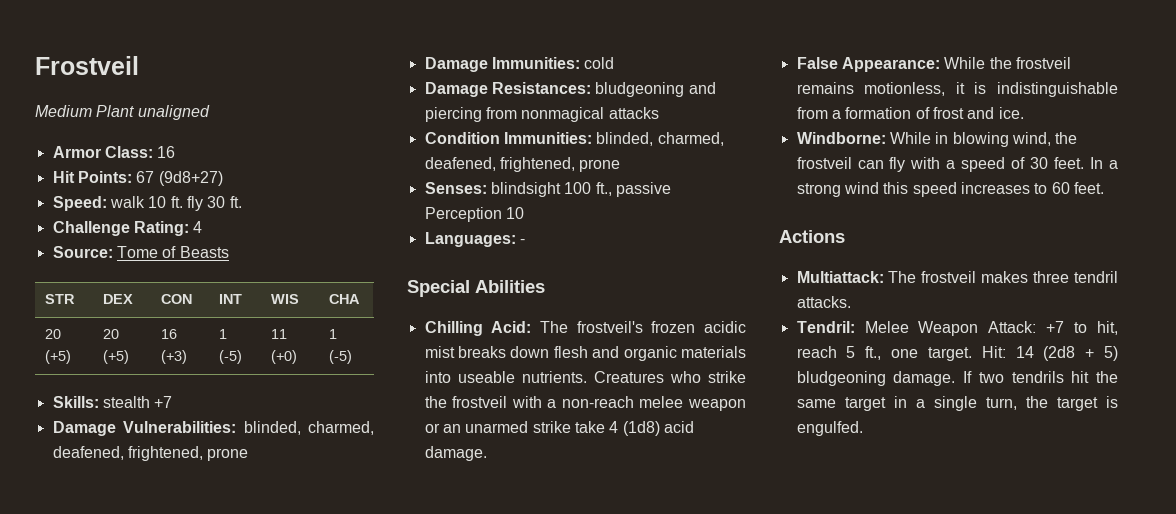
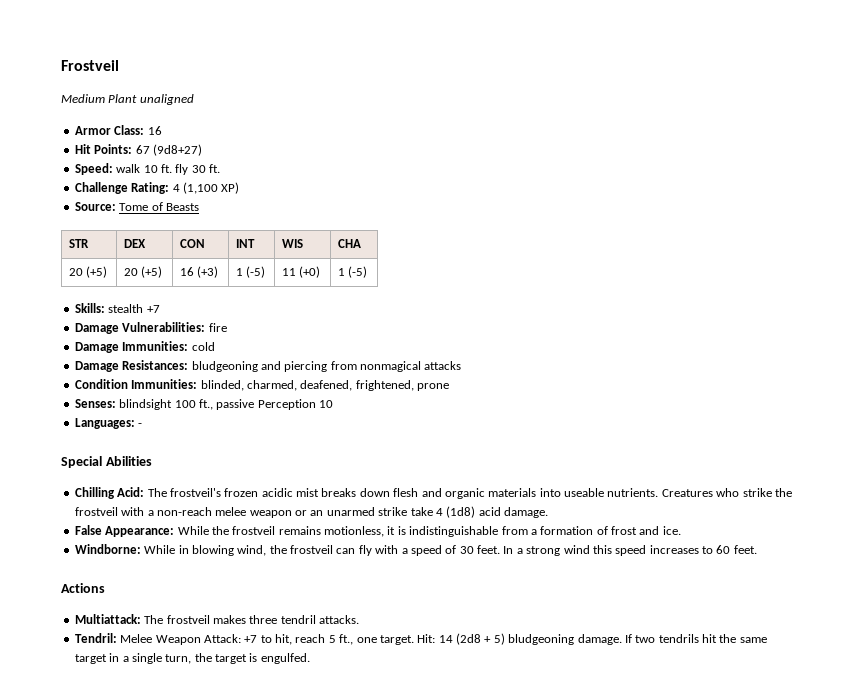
- Challenge Rating: 4
+ Challenge Rating: 4 (1,100 XP)
- Damage Vulnerabilities: blinded, charmed, deafened, frightened, prone
+ Damage Vulnerabilities: fire

